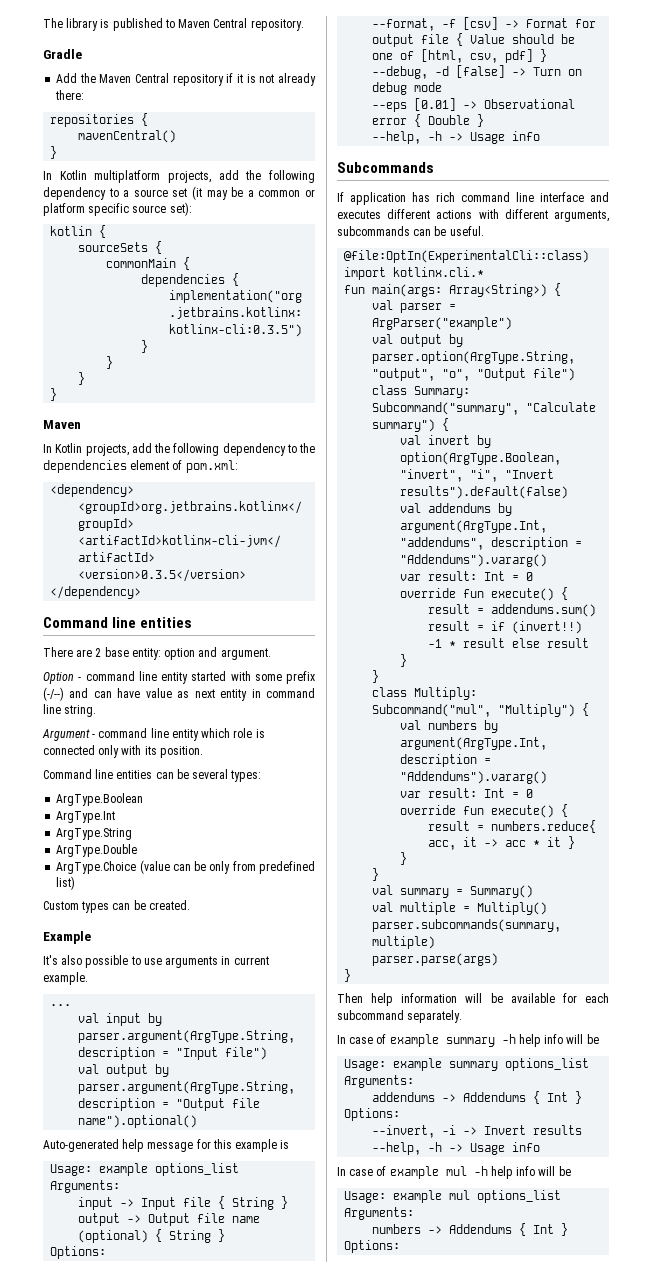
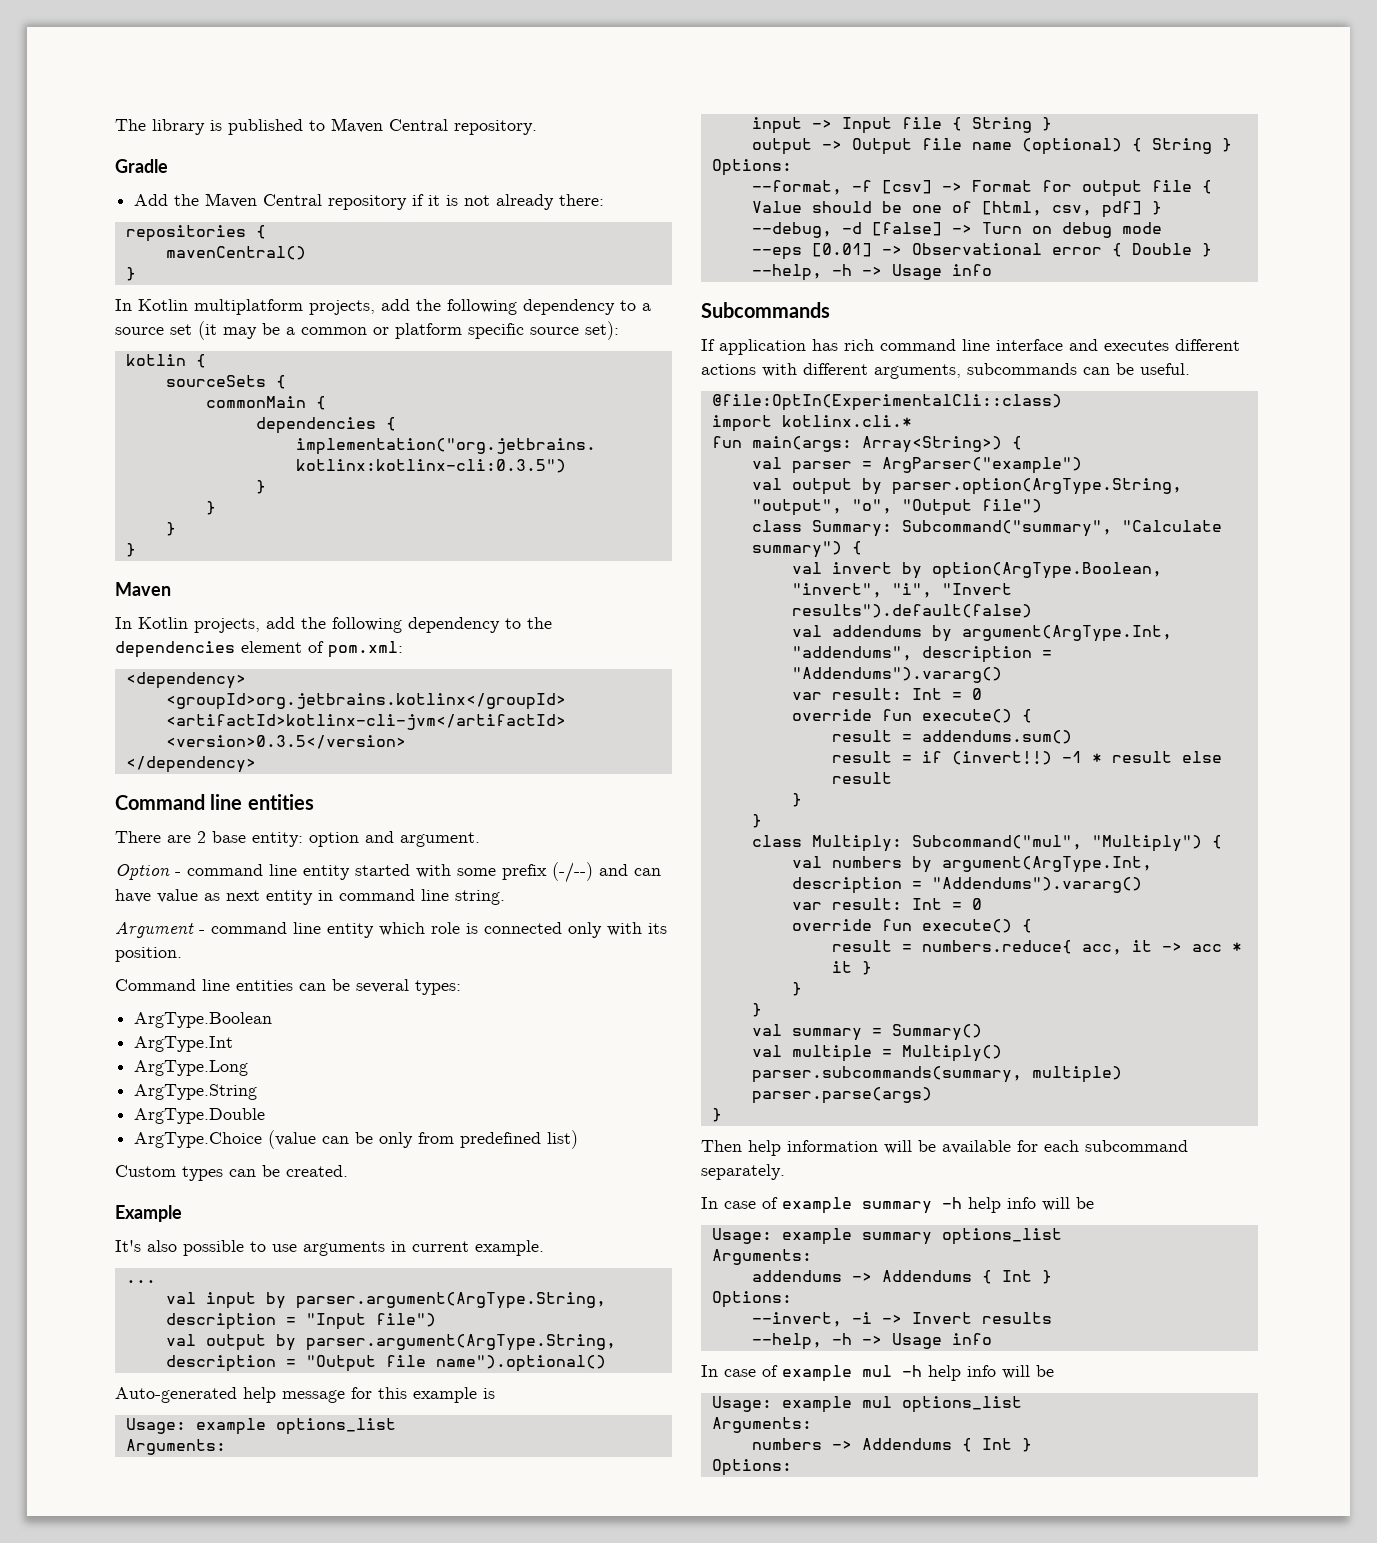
+ ArgType.Long

